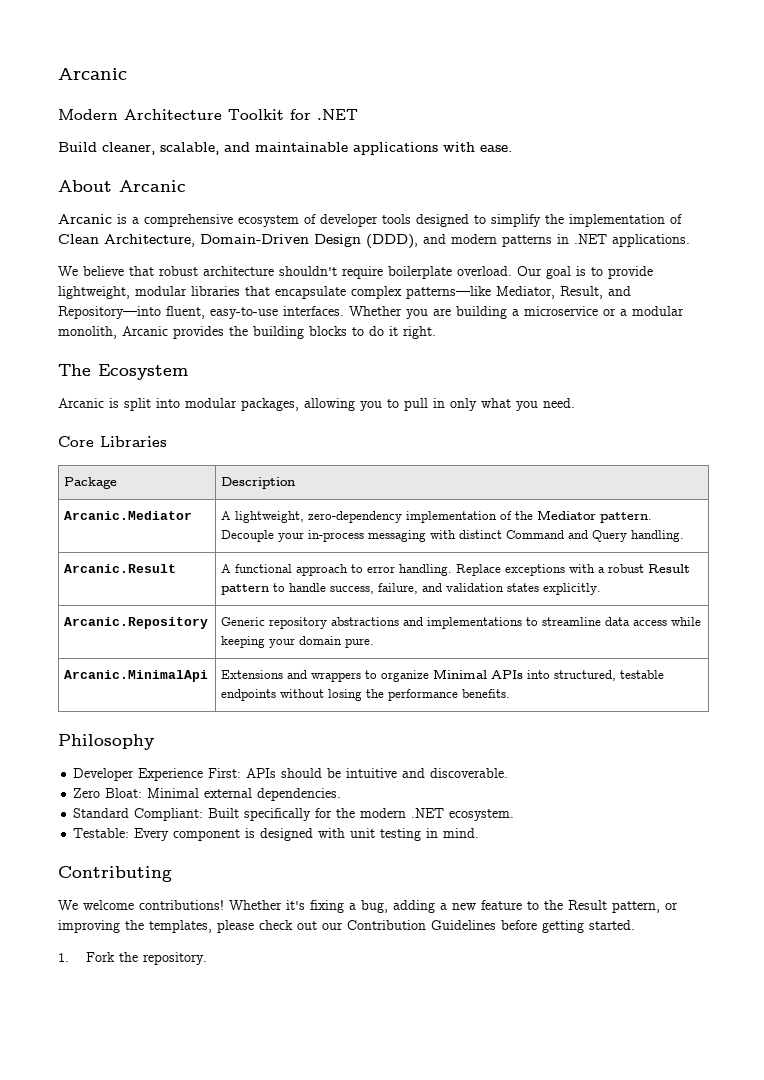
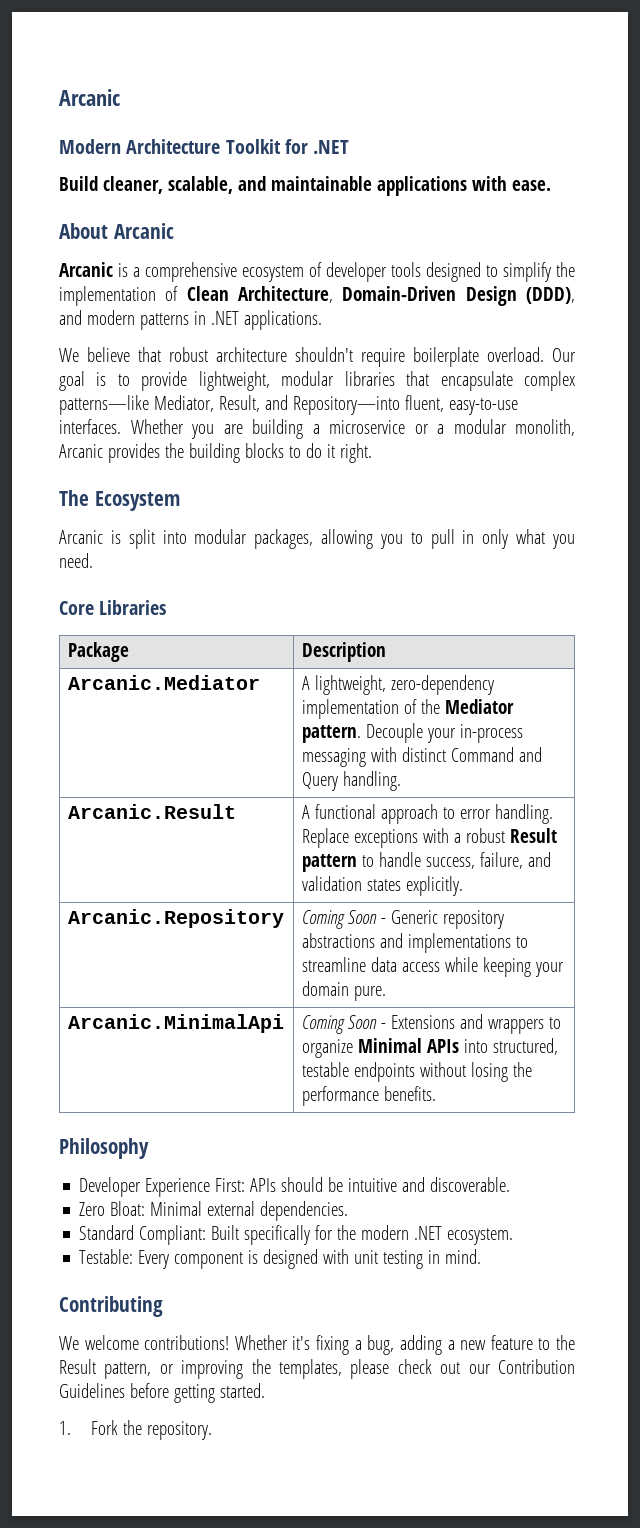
- Arcanic.Repository | Generic repository abstractions and implementations to streamline data access while keeping your domain pure.
+ Arcanic.Repository | Coming Soon - Generic repository abstractions and implementations to streamline data access while keeping your domain pure.
- Arcanic.MinimalApi | Extensions and wrappers to organize Minimal APIs into structured, testable endpoints without losing the performance benefits.
+ Arcanic.MinimalApi | Coming Soon - Extensions and wrappers to organize Minimal APIs into structured, testable endpoints without losing the performance benefits.

